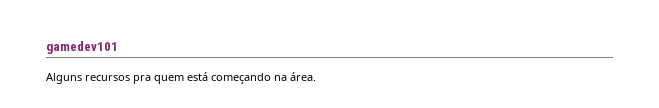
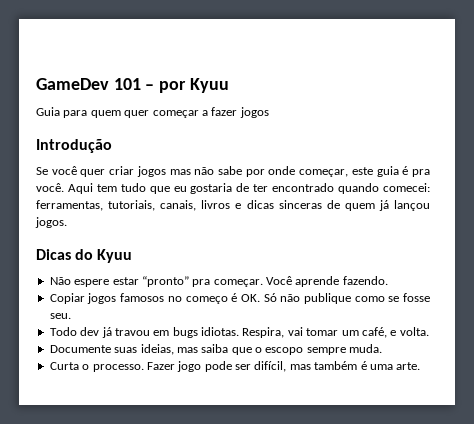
- gamedev101
- Alguns recursos pra quem está começando na área.
+ GameDev 101 – por Kyuu
+ Guia para quem quer começar a fazer jogos
+ Introdução
+ Se você quer criar jogos mas não sabe por onde começar, este guia é pra você. Aqui tem tudo que eu gostaria de ter encontrado quando comecei: ferramentas, tutoriais, canais, livros e dicas sinceras de quem já lançou jogos.
+ Dicas do Kyuu
+ Não espere estar “pronto” pra começar. Você aprende fazendo.
+ Copiar jogos famosos no começo é OK. Só não publique como se fosse seu.
+ Todo dev já travou em bugs idiotas. Respira, vai tomar um café, e volta.
+ Documente suas ideias, mas saiba que o escopo sempre muda.
+ Curta o processo. Fazer jogo pode ser difícil, mas também é uma arte.

